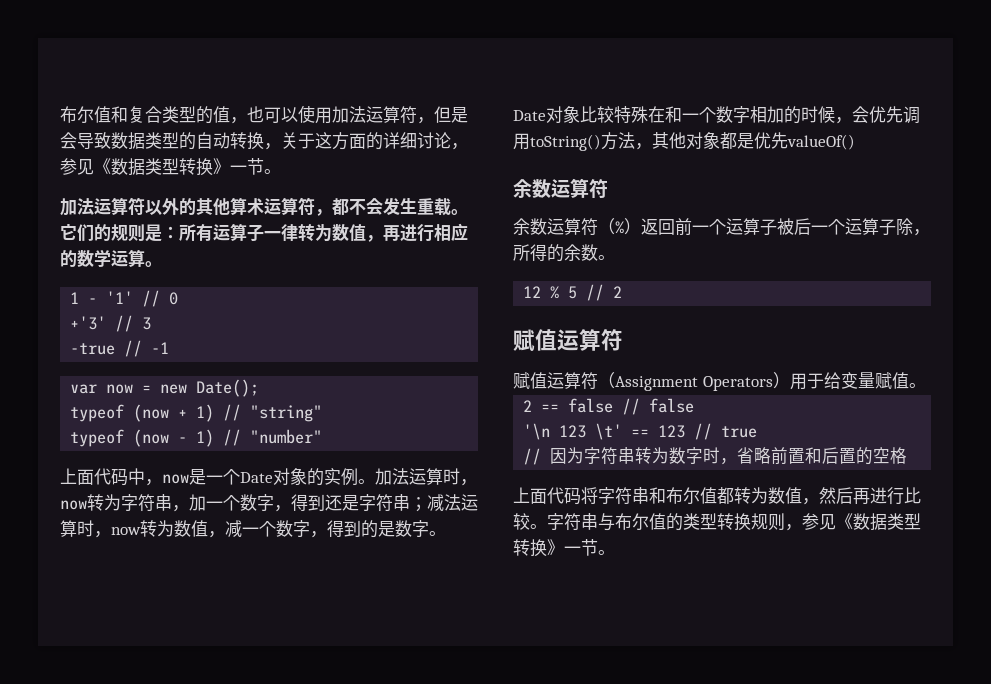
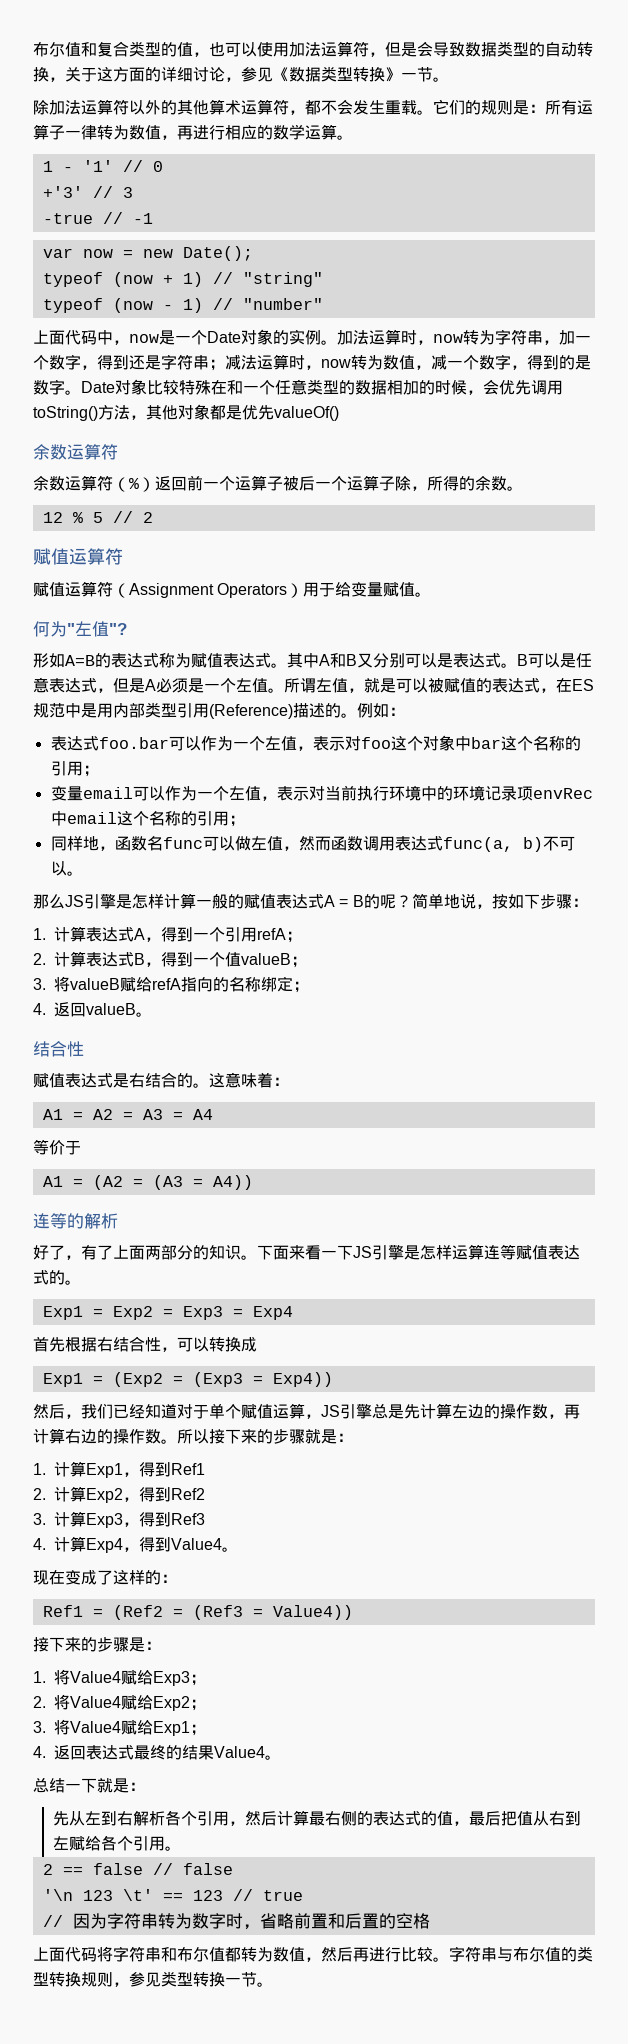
- 加法运算符以外的其他算术运算符，都不会发生重载。
+ 除加法运算符以外的其他算术运算符，都不会发生重载。
- Date对象比较特殊在和一个数字相加的时候，会优先调用toString()方法，其他对象都是优先valueOf()
+ Date对象比较特殊在和一个任意类型的数据相加的时候，会优先调用toString()方法，其他对象都是优先valueOf()
+ 何为"左值"?
+ 形如A=B的表达式称为赋值表达式。其中A和B又分别可以是表达式。B可以是任意表达式，但是A必须是一个左值。所谓左值，就是可以被赋值的表达式，在ES规范中是用内部类型引用(Reference)描述的。例如：
+ 表达式foo.bar可以作为一个左值，表示对foo这个对象中bar这个名称的引用；
+ 变量email可以作为一个左值，表示对当前执行环境中的环境记录项envRec中email这个名称的引用；
+ 同样地，函数名func可以做左值，然而函数调用表达式func(a, b)不可以。
+ 那么JS引擎是怎样计算一般的赋值表达式A = B的呢？简单地说，按如下步骤：
+ 1.计算表达式A，得到一个引用refA；
+ 2.计算表达式B，得到一个值valueB；
+ 3.将valueB赋给refA指向的名称绑定；
+ 4.返回valueB。
+ 结合性
+ 赋值表达式是右结合的。这意味着：
+ A1 = A2 = A3 = A4
+ 等价于
+ A1 = (A2 = (A3 = A4))
+ 连等的解析
+ 好了，有了上面两部分的知识。下面来看一下JS引擎是怎样运算连等赋值表达式的。
+ Exp1 = Exp2 = Exp3 = Exp4
+ 首先根据右结合性，可以转换成
+ Exp1 = (Exp2 = (Exp3 = Exp4))
+ 然后，我们已经知道对于单个赋值运算，JS引擎总是先计算左边的操作数，再计算右边的操作数。所以接下来的步骤就是：
+ 1.计算Exp1，得到Ref1
+ 2.计算Exp2，得到Ref2
+ 3.计算Exp3，得到Ref3
+ 4.计算Exp4，得到Value4。
+ 现在变成了这样的：
+ Ref1 = (Ref2 = (Ref3 = Value4))
+ 接下来的步骤是：
+ 1.将Value4赋给Exp3；
+ 2.将Value4赋给Exp2；
+ 3.将Value4赋给Exp1；
+ 4.返回表达式最终的结果Value4。
+ 总结一下就是：
+ 先从左到右解析各个引用，然后计算最右侧的表达式的值，最后把值从右到左赋给各个引用。
- 字符串与布尔值的类型转换规则，参见《数据类型转换》一节。
+ 字符串与布尔值的类型转换规则，参见类型转换一节。

